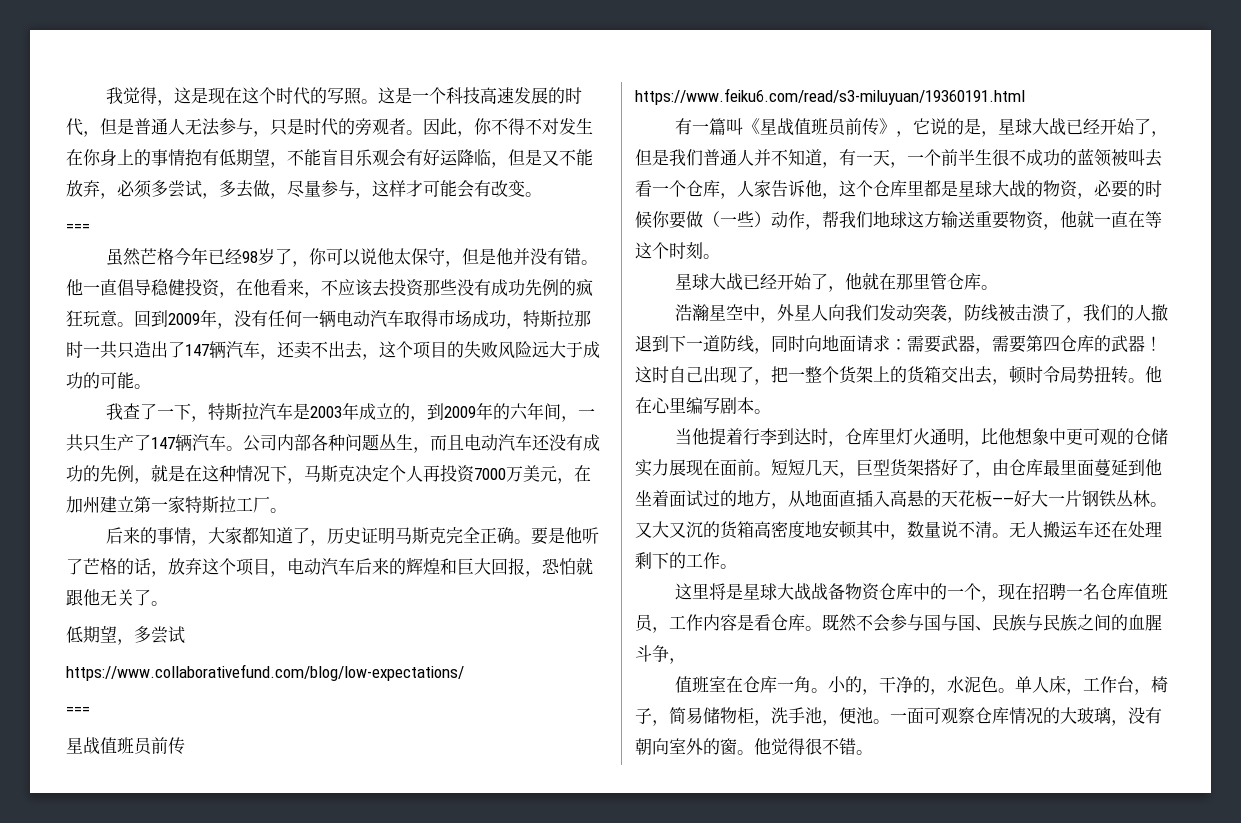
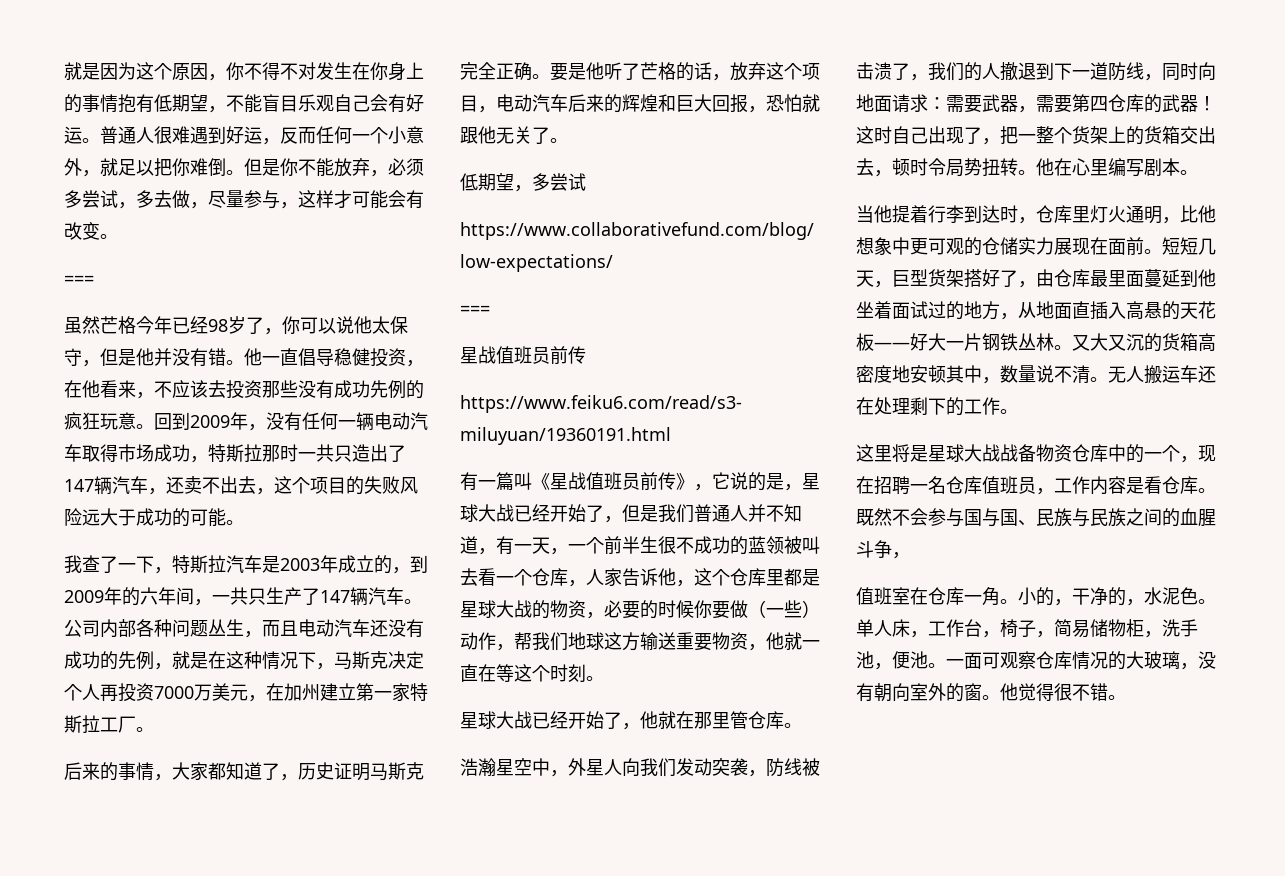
- 我觉得，这是现在这个时代的写照。这是一个科技高速发展的时代，但是普通人无法参与，只是时代的旁观者。因此，你不得不对发生在你身上的事情抱有低期望，不能盲目乐观会有好运降临，但是又不能放弃，必须多尝试，多去做，尽量参与，这样才可能会有改变。
+ 就是因为这个原因，你不得不对发生在你身上的事情抱有低期望，不能盲目乐观自己会有好运。普通人很难遇到好运，反而任何一个小意外，就足以把你难倒。但是你不能放弃，必须多尝试，多去做，尽量参与，这样才可能会有改变。

